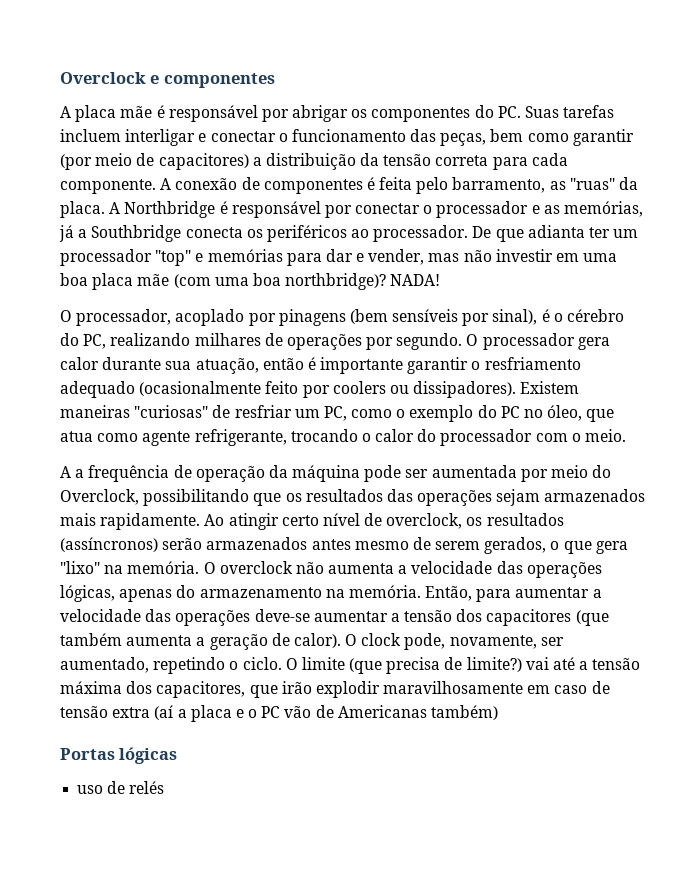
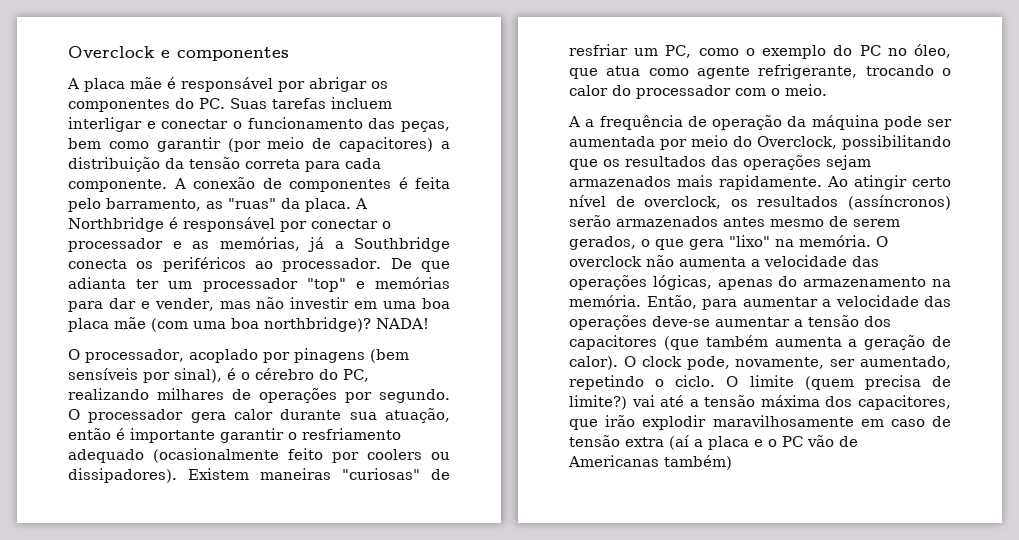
- O limite (que precisa de limite?) vai até a tensão máxima dos capacitores, que irão explodir maravilhosamente em caso de tensão extra (aí a placa e o PC vão de Americanas também)
+ O limite (quem precisa de limite?) vai até a tensão máxima dos capacitores, que irão explodir maravilhosamente em caso de tensão extra (aí a placa e o PC vão de Americanas também)
- Portas lógicas
- uso de relés

